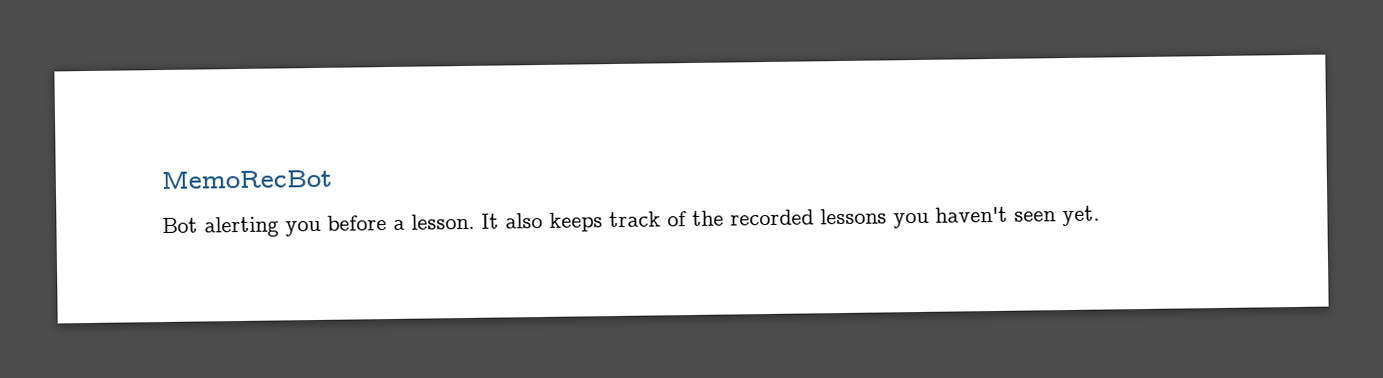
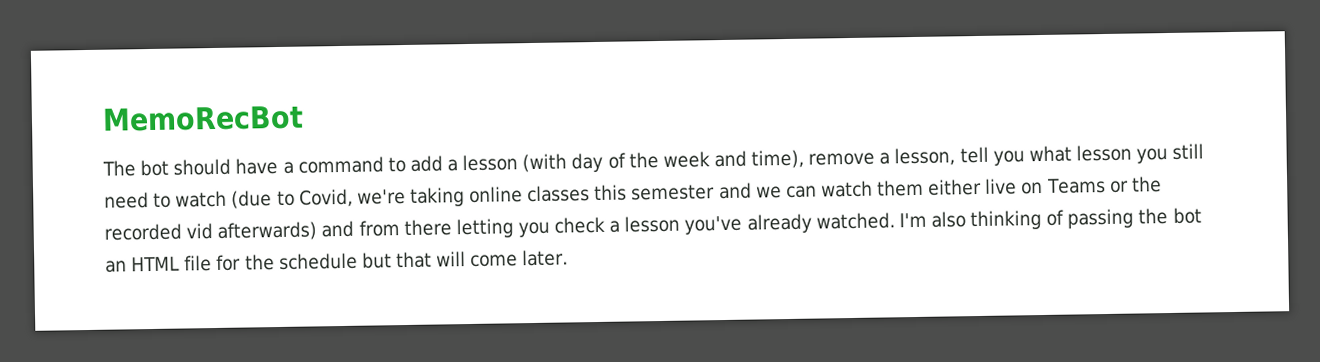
- Bot alerting you before a lesson. It also keeps track of the recorded lessons you haven't seen yet.
+ The bot should have a command to add a lesson (with day of the week and time), remove a lesson, tell you what lesson you still need to watch (due to Covid, we're taking online classes this semester and we can watch them either live on Teams or the recorded vid afterwards) and from there letting you check a lesson you've already watched. I'm also thinking of passing the bot an HTML file for the schedule but that will come later.

